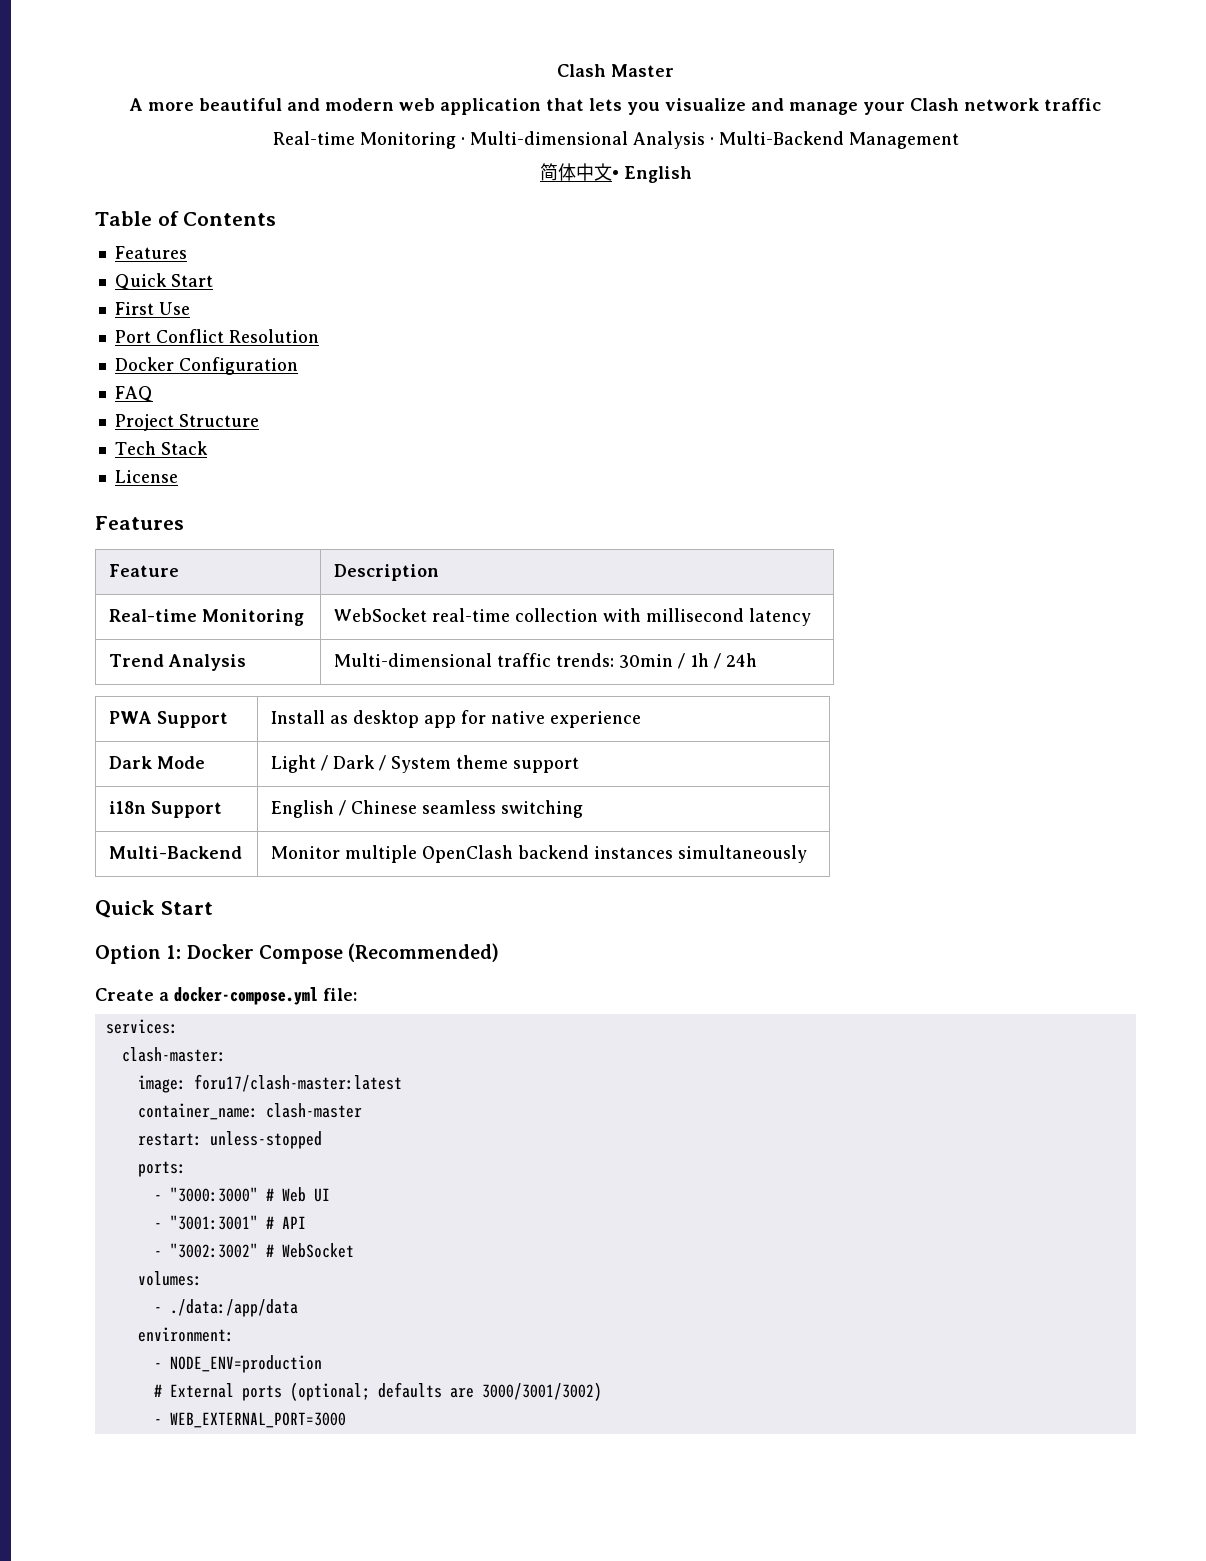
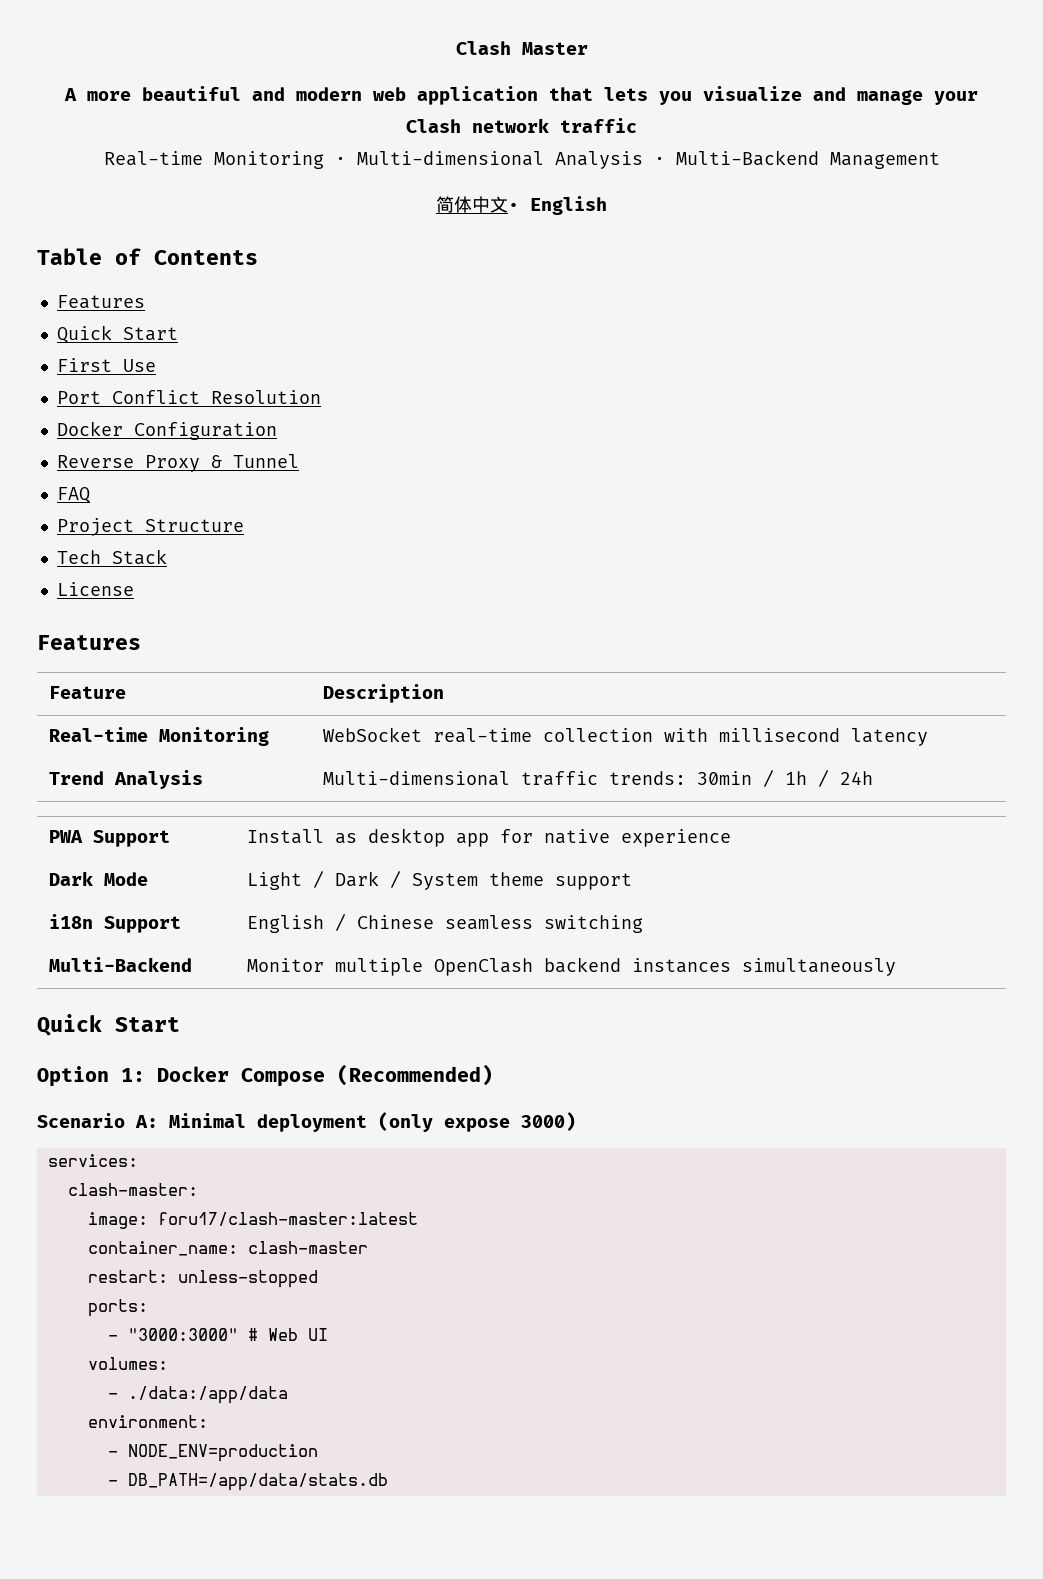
+ Reverse Proxy & Tunnel
- Create a docker-compose.yml file:
+ Scenario A: Minimal deployment (only expose 3000)
- - "3001:3001" # API
- - "3002:3002" # WebSocket
- # External ports (optional; defaults are 3000/3001/3002)
- - WEB_EXTERNAL_PORT=3000
+ - DB_PATH=/app/data/stats.db

